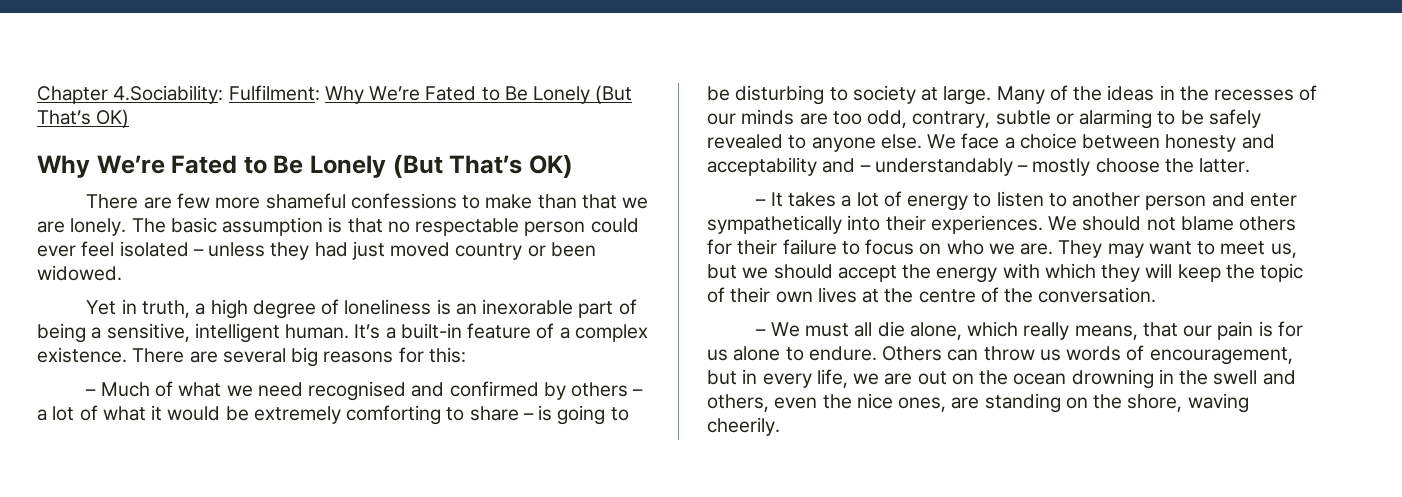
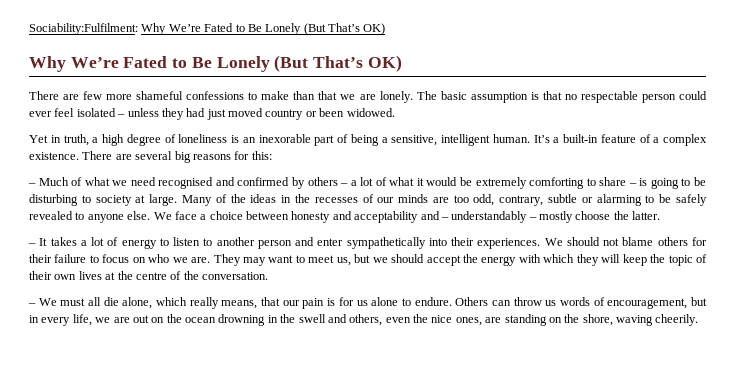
- Chapter 4.Sociability: Fulfilment: Why We’re Fated to Be Lonely (But That’s OK)
+ Sociability:Fulfilment: Why We’re Fated to Be Lonely (But That’s OK)

